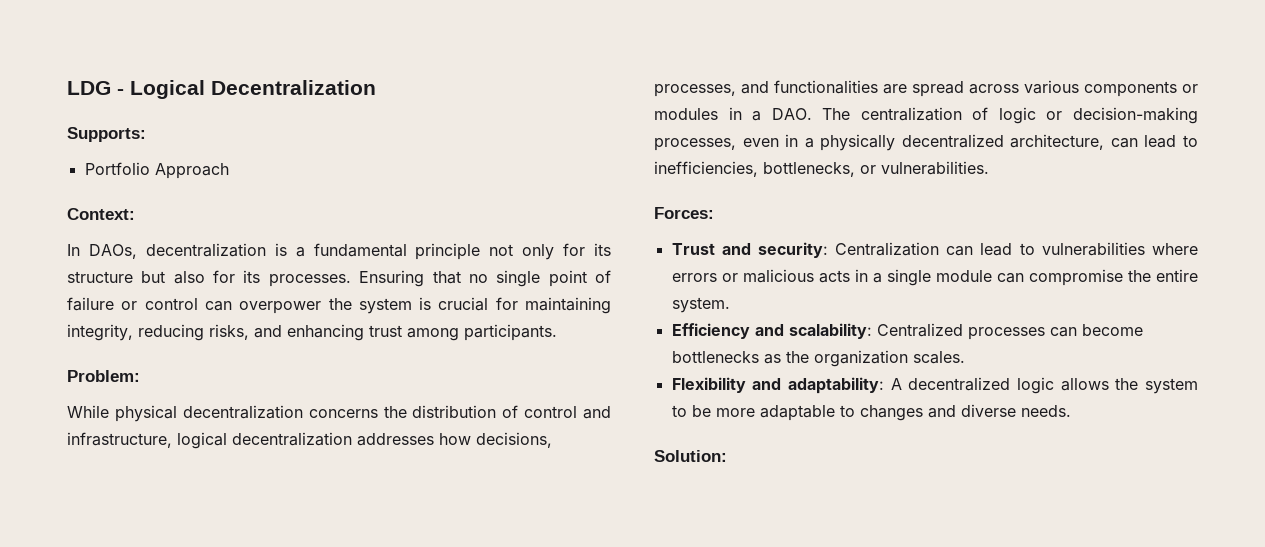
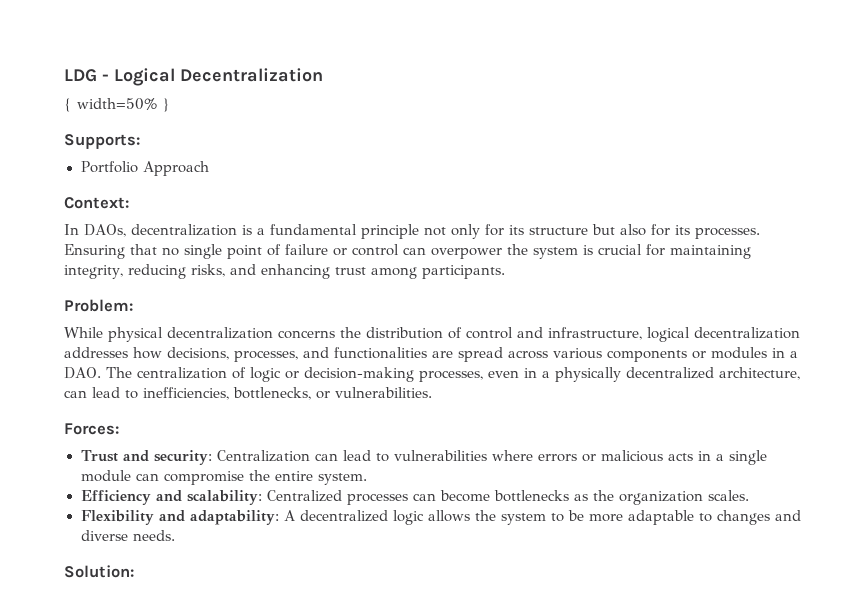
+ { width=50% }

